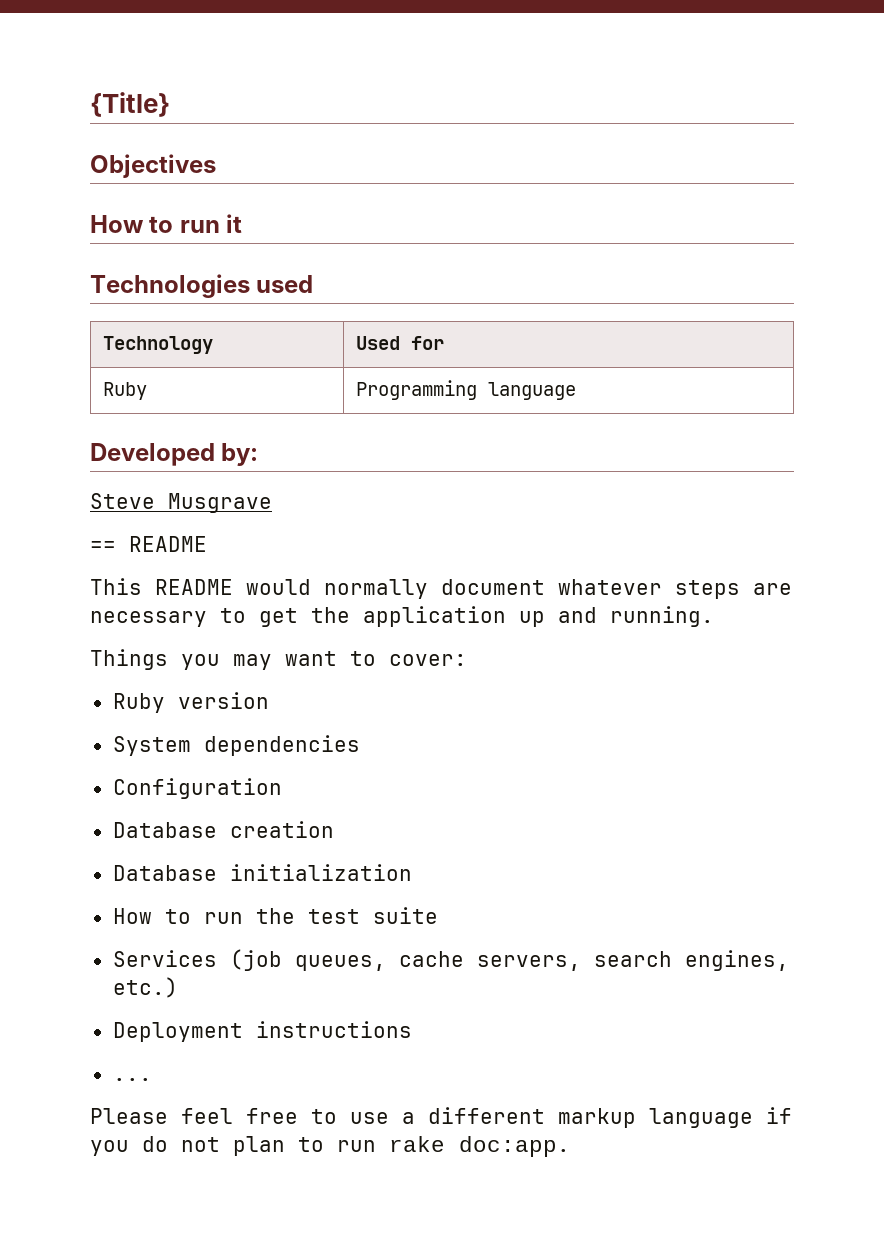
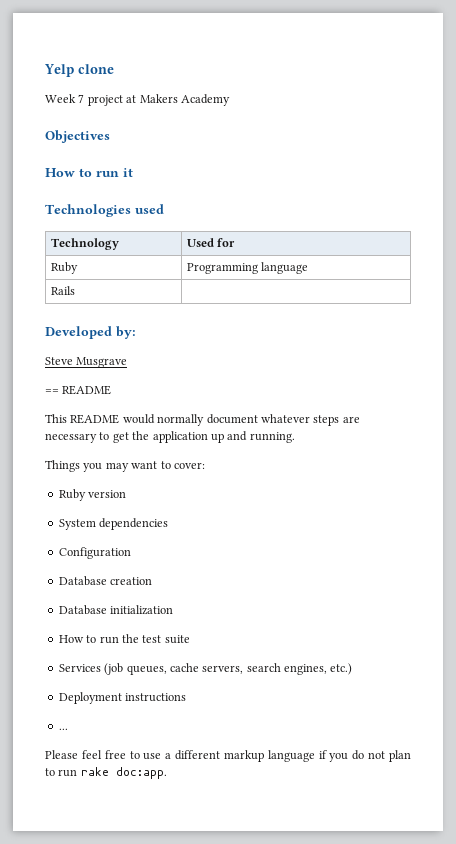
- {Title}
+ Yelp clone
+ Week 7 project at Makers Academy
+ Rails |

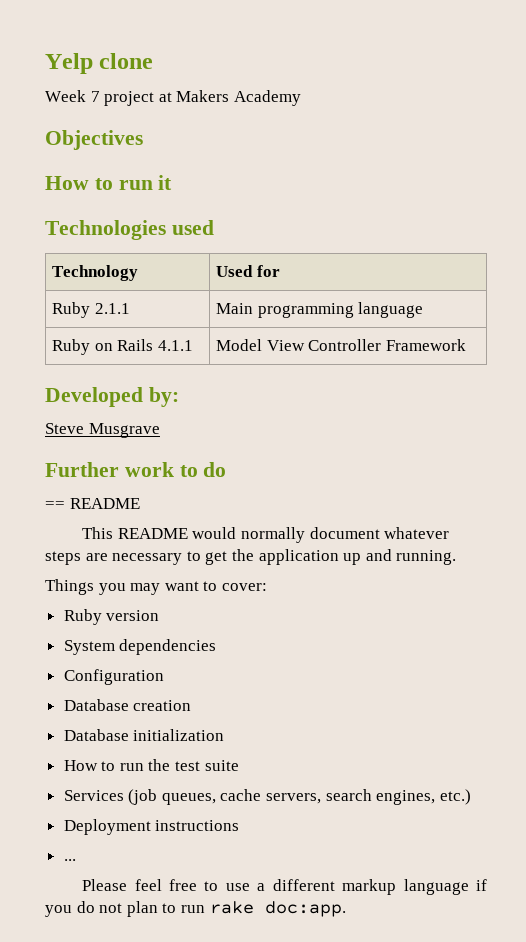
- Ruby | Programming language
+ Ruby 2.1.1 | Main programming language
- Rails |
+ Ruby on Rails 4.1.1 | Model View Controller Framework
+ Further work to do

